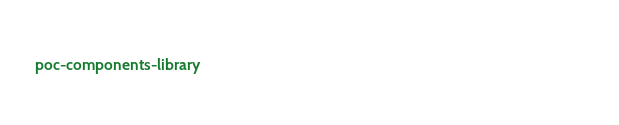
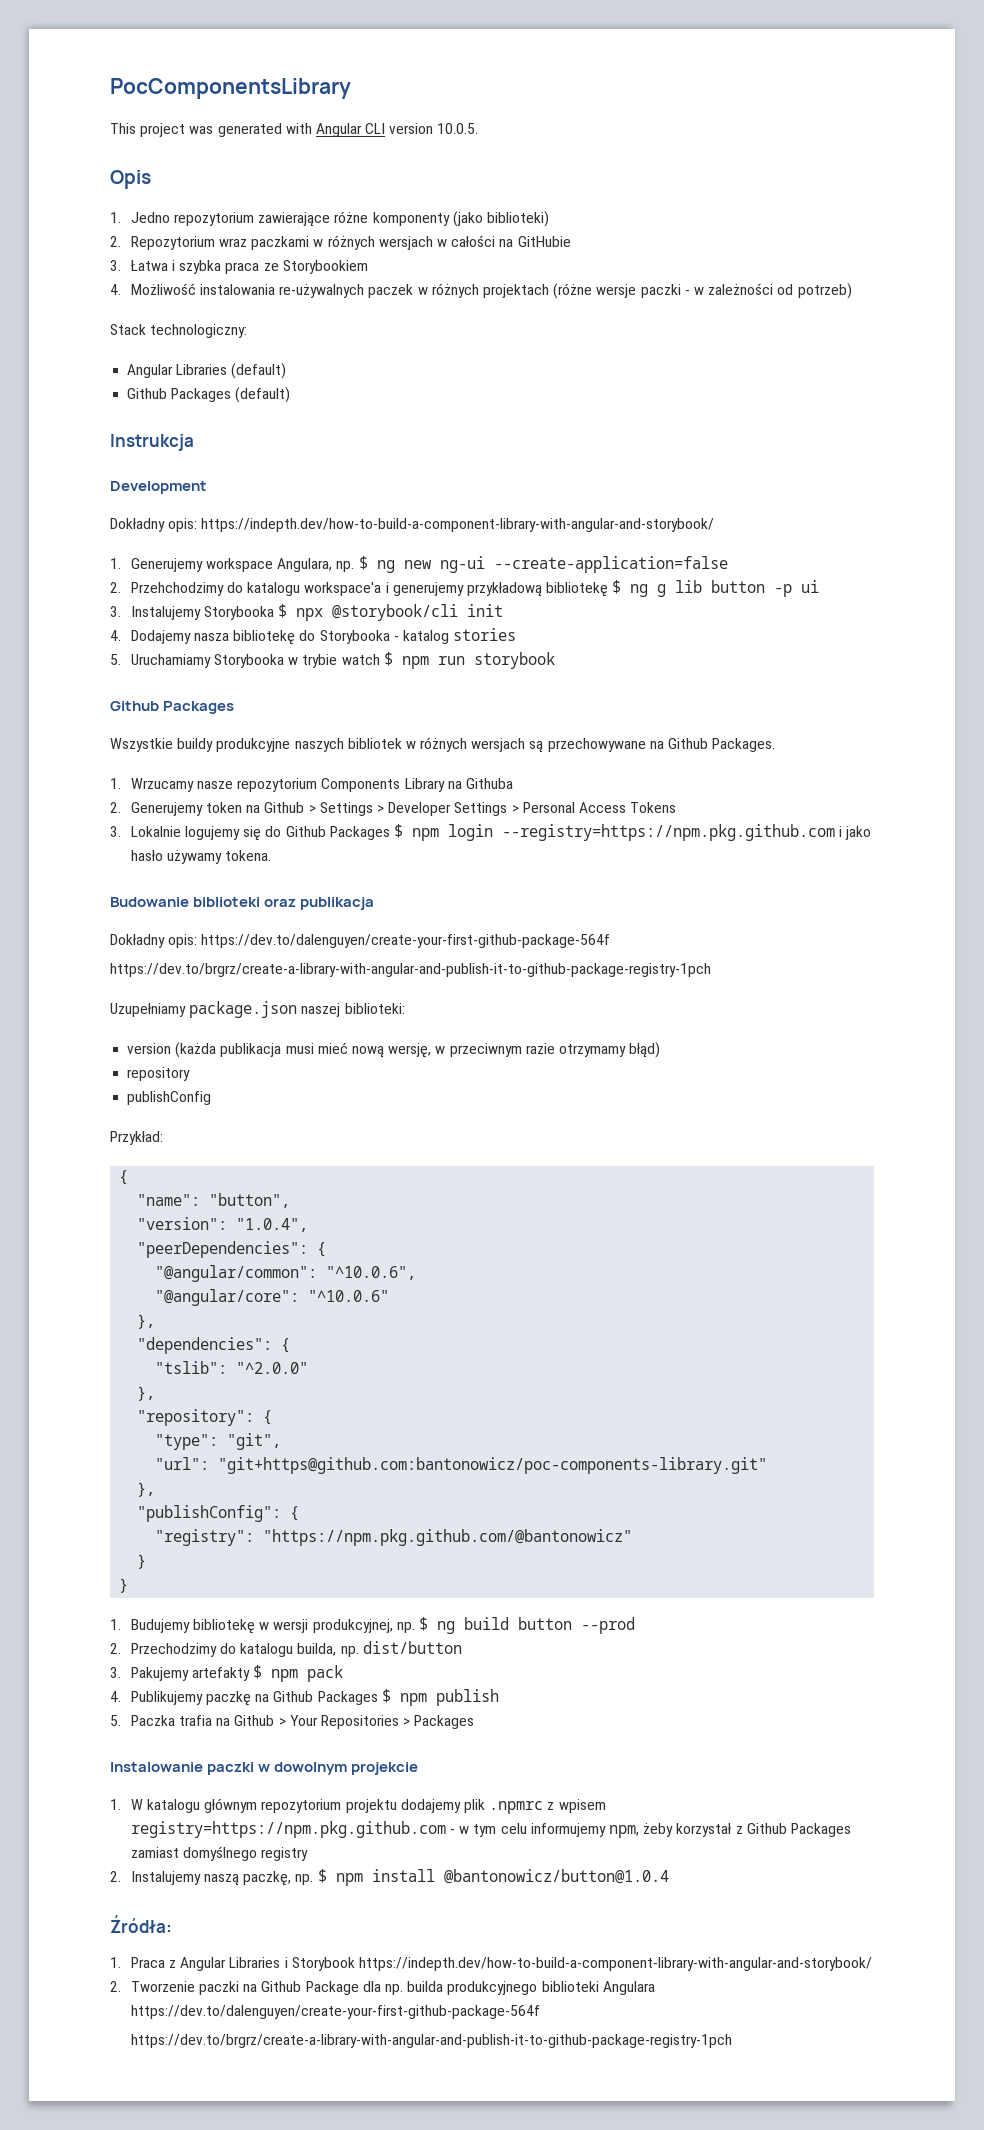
- poc-components-library
+ PocComponentsLibrary
+ This project was generated with Angular CLI version 10.0.5.
+ Opis
+ 1. Jedno repozytorium zawierające różne komponenty (jako biblioteki)
+ 2. Repozytorium wraz paczkami w różnych wersjach w całości na GitHubie
+ 3. Łatwa i szybka praca ze Storybookiem
+ 4. Możliwość instalowania re-używalnych paczek w różnych projektach (różne wersje paczki - w zależności od potrzeb)
+ Stack technologiczny:
+ Angular Libraries (default)
+ Github Packages (default)
+ Instrukcja
+ Development
+ Dokładny opis: https://indepth.dev/how-to-build-a-component-library-with-angular-and-storybook/
+ 1. Generujemy workspace Angulara, np. $ ng new ng-ui --create-application=false
+ 2. Przehchodzimy do katalogu workspace'a i generujemy przykładową bibliotekę $ ng g lib button -p ui
+ 3. Instalujemy Storybooka $ npx @storybook/cli init
+ 4. Dodajemy nasza bibliotekę do Storybooka - katalog stories
+ 5. Uruchamiamy Storybooka w trybie watch $ npm run storybook
+ Github Packages
+ Wszystkie buildy produkcyjne naszych bibliotek w różnych wersjach są przechowywane na Github Packages.
+ 1. Wrzucamy nasze repozytorium Components Library na Githuba
+ 2. Generujemy token na Github > Settings > Developer Settings > Personal Access Tokens
+ 3. Lokalnie logujemy się do Github Packages $ npm login --registry=https://npm.pkg.github.com i jako hasło używamy tokena.
+ Budowanie biblioteki oraz publikacja
+ Dokładny opis: https://dev.to/dalenguyen/create-your-first-github-package-564f
+ https://dev.to/brgrz/create-a-library-with-angular-and-publish-it-to-github-package-registry-1pch
+ Uzupełniamy package.json naszej biblioteki:
+ version (każda publikacja musi mieć nową wersję, w przeciwnym razie otrzymamy błąd)
+ repository
+ publishConfig
+ Przykład:
+ {
+ "name": "button",
+ "version": "1.0.4",
+ "peerDependencies": {
+ "@angular/common": "^10.0.6",
+ "@angular/core": "^10.0.6"
+ },
+ "dependencies": {
+ "tslib": "^2.0.0"
+ },
+ "repository": {
+ "type": "git",
+ "url": "git+https@github.com:bantonowicz/poc-components-library.git"
+ },
+ "publishConfig": {
+ "registry": "https://npm.pkg.github.com/@bantonowicz"
+ }
+ }
+ 1. Budujemy bibliotekę w wersji produkcyjnej, np. $ ng build button --prod
+ 2. Przechodzimy do katalogu builda, np. dist/button
+ 3. Pakujemy artefakty $ npm pack
+ 4. Publikujemy paczkę na Github Packages $ npm publish
+ 5. Paczka trafia na Github > Your Repositories > Packages
+ Instalowanie paczki w dowolnym projekcie
+ 1. W katalogu głównym repozytorium projektu dodajemy plik .npmrc z wpisem registry=https://npm.pkg.github.com - w tym celu informujemy npm, żeby korzystał z Github Packages zamiast domyślnego registry
+ 2. Instalujemy naszą paczkę, np. $ npm install @bantonowicz/button@1.0.4
+ Źródła:
+ 1. Praca z Angular Libraries i Storybook https://indepth.dev/how-to-build-a-component-library-with-angular-and-storybook/
+ 2. Tworzenie paczki na Github Package dla np. builda produkcyjnego biblioteki Angulara https://dev.to/dalenguyen/create-your-first-github-package-564f
+ https://dev.to/brgrz/create-a-library-with-angular-and-publish-it-to-github-package-registry-1pch

